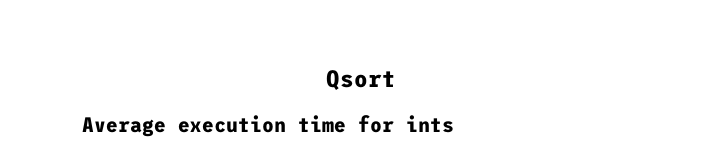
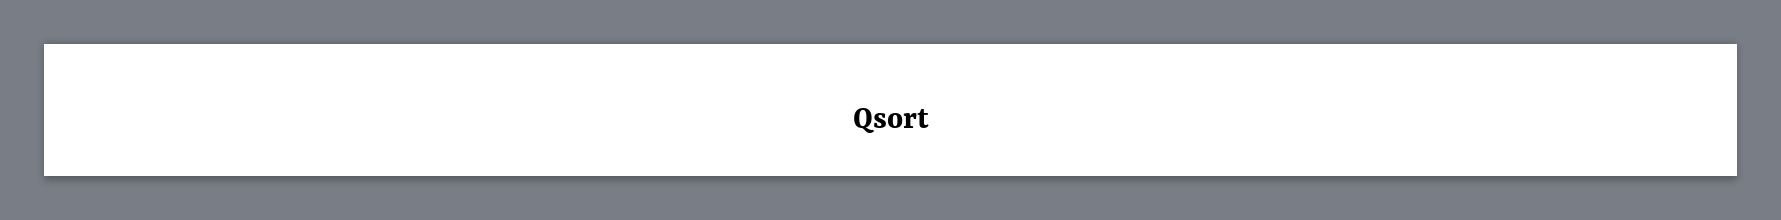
- Average execution time for ints

